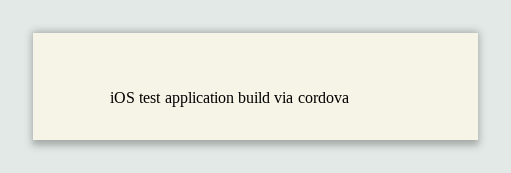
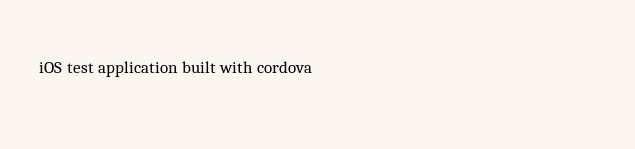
- iOS test application build via cordova
+ iOS test application built with cordova

